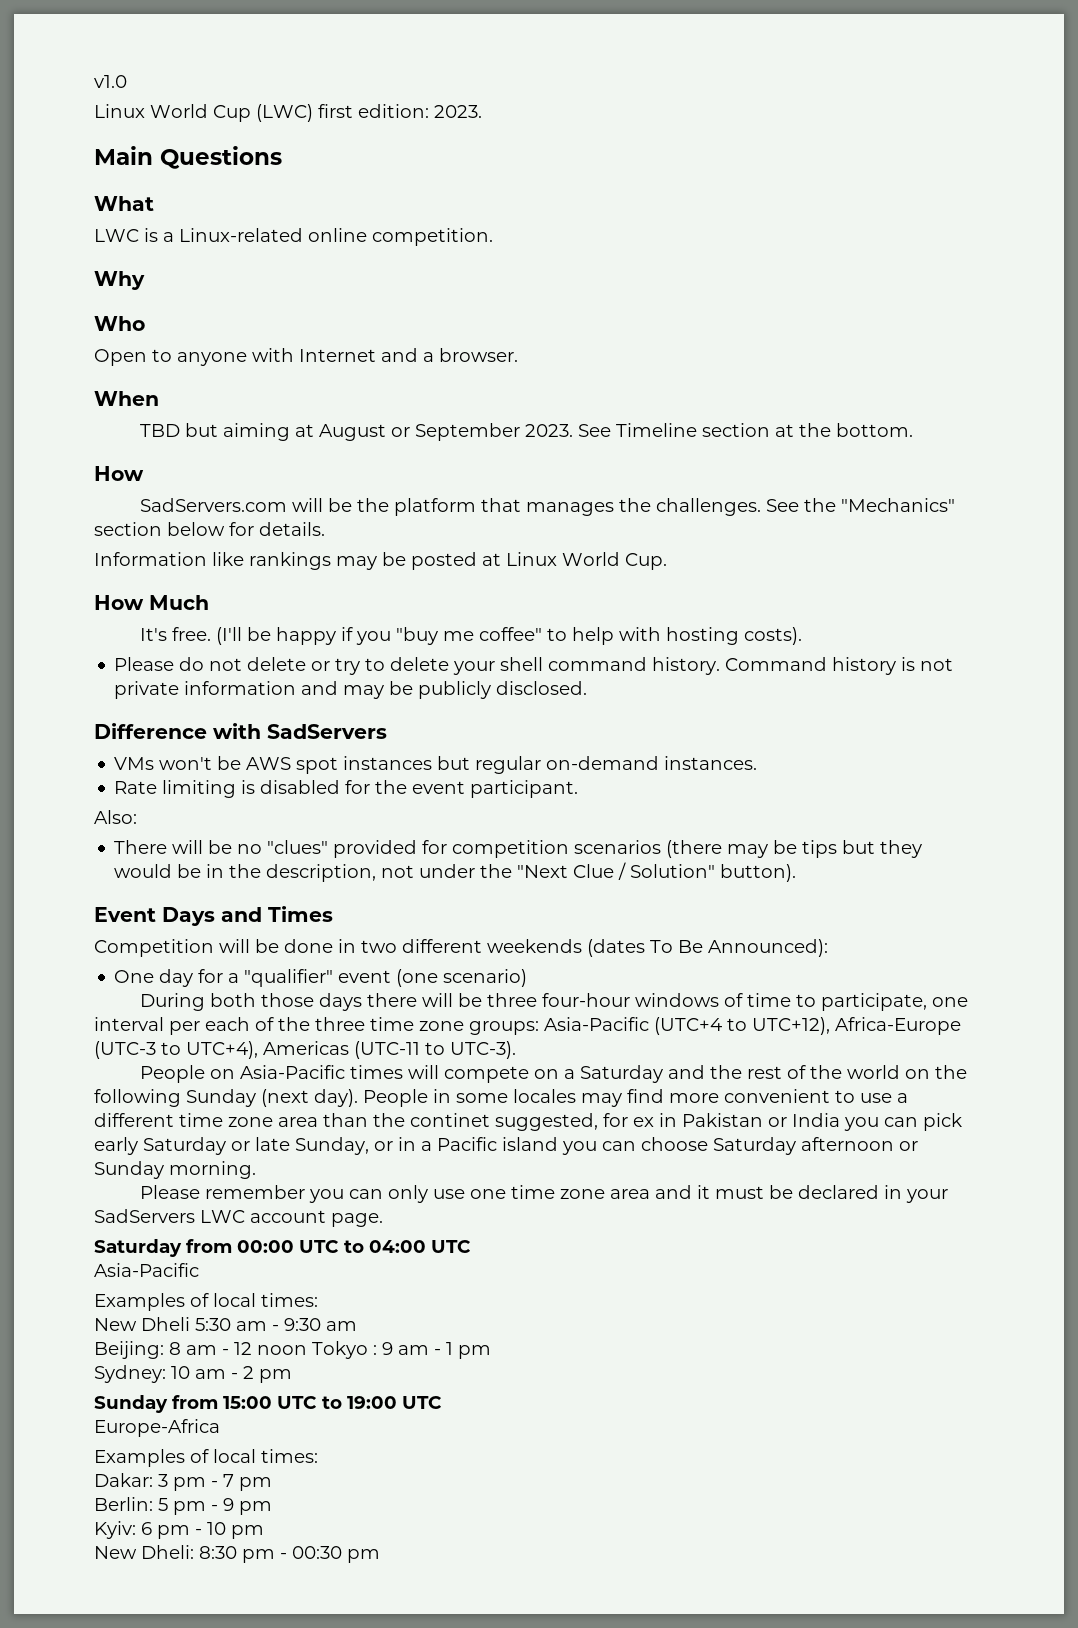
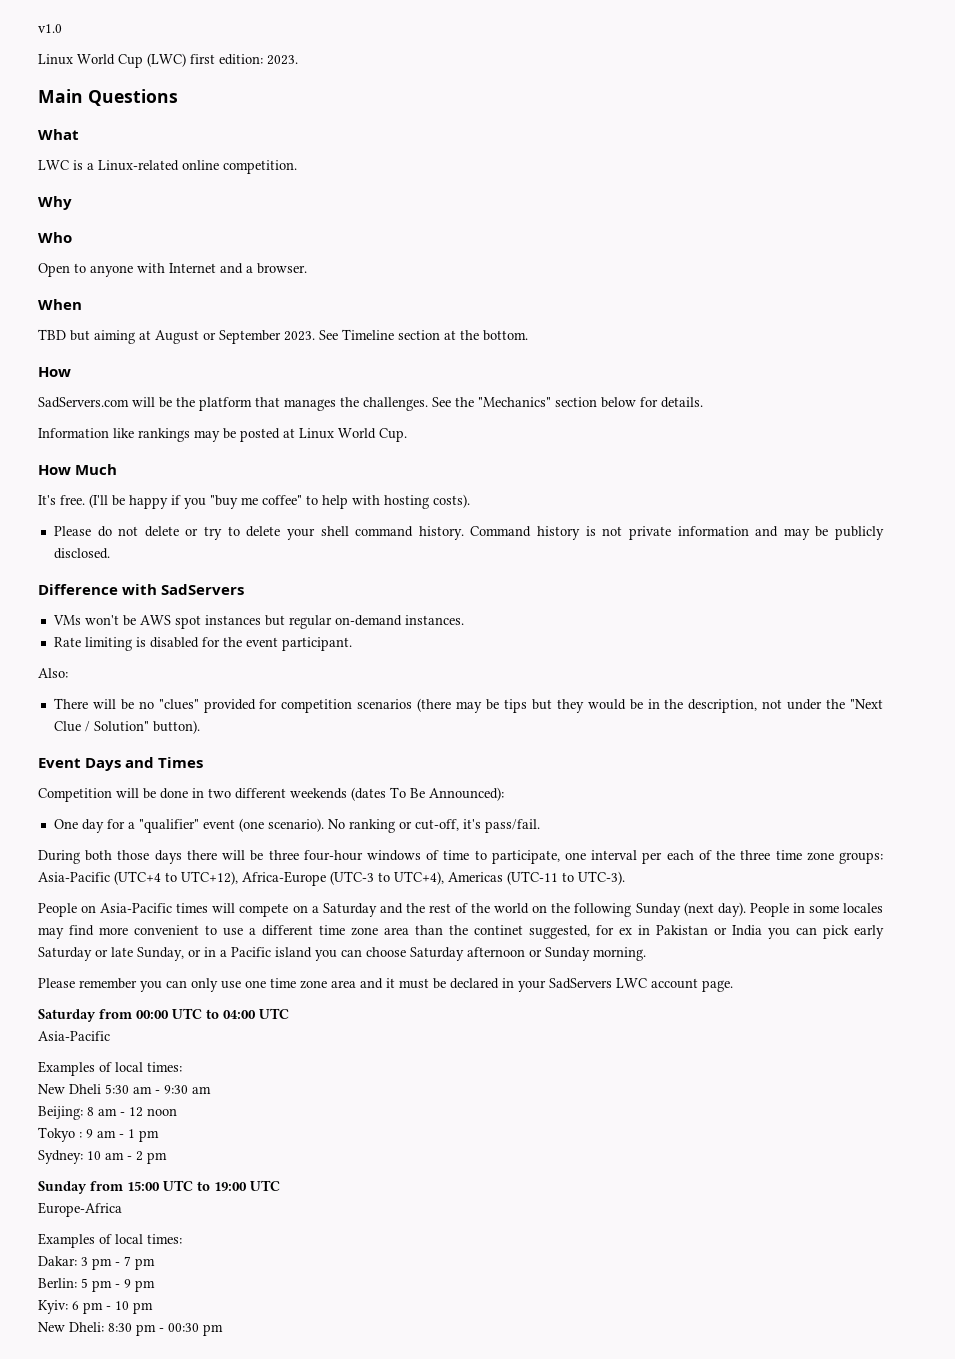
- One day for a "qualifier" event (one scenario)
+ One day for a "qualifier" event (one scenario). No ranking or cut-off, it's pass/fail.
- Beijing: 8 am - 12 noon Tokyo : 9 am - 1 pm
+ Beijing: 8 am - 12 noon
+ Tokyo : 9 am - 1 pm

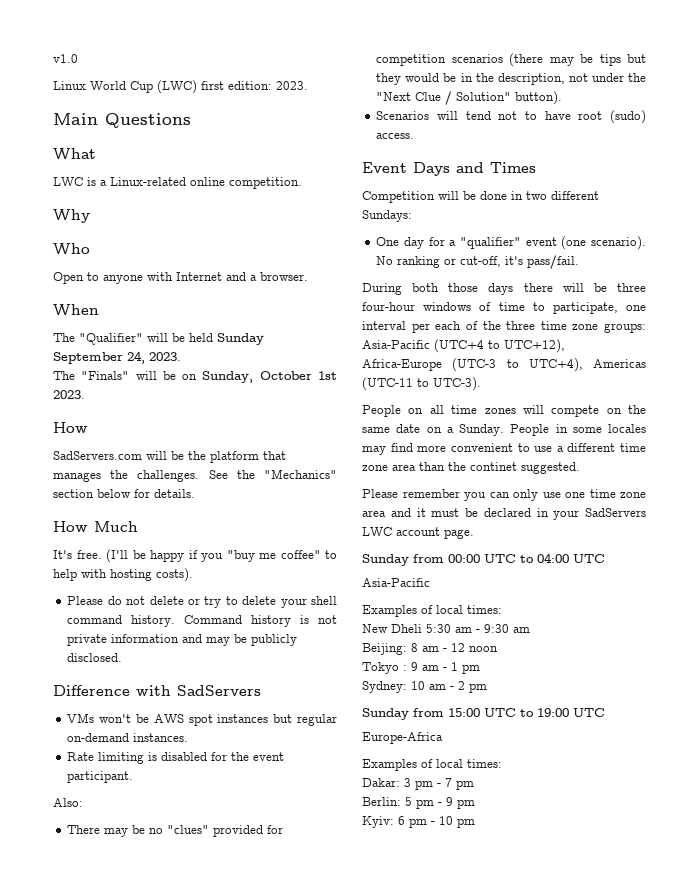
- TBD but aiming at August or September 2023. See Timeline section at the bottom.
+ The "Qualifier" will be held Sunday September 24, 2023.
+ The "Finals" will be on Sunday, October 1st 2023.
- Information like rankings may be posted at Linux World Cup.
- There will be no "clues" provided for competition scenarios (there may be tips but they would be in the description, not under the "Next Clue / Solution" button).
+ There may be no "clues" provided for competition scenarios (there may be tips but they would be in the description, not under the "Next Clue / Solution" button).
+ Scenarios will tend not to have root (sudo) access.
- Competition will be done in two different weekends (dates To Be Announced):
+ Competition will be done in two different Sundays:
- People on Asia-Pacific times will compete on a Saturday and the rest of the world on the following Sunday (next day).
+ People on all time zones will compete on the same date on a Sunday.
- People in some locales may find more convenient to use a different time zone area than the continet suggested, for ex in Pakistan or India you can pick early Saturday or late Sunday, or in a Pacific island you can choose Saturday afternoon or Sunday morning.
+ People in some locales may find more convenient to use a different time zone area than the continet suggested.
- Saturday from 00:00 UTC to 04:00 UTC
+ Sunday from 00:00 UTC to 04:00 UTC
- New Dheli: 8:30 pm - 00:30 pm

